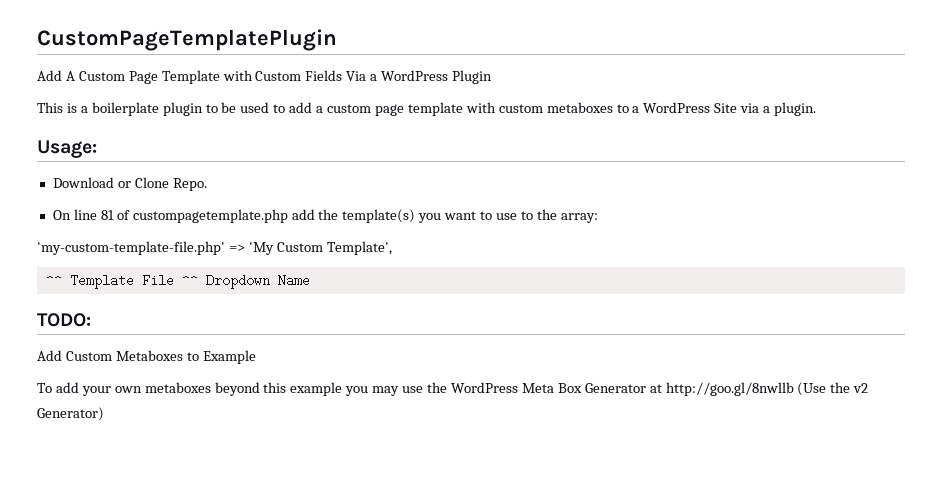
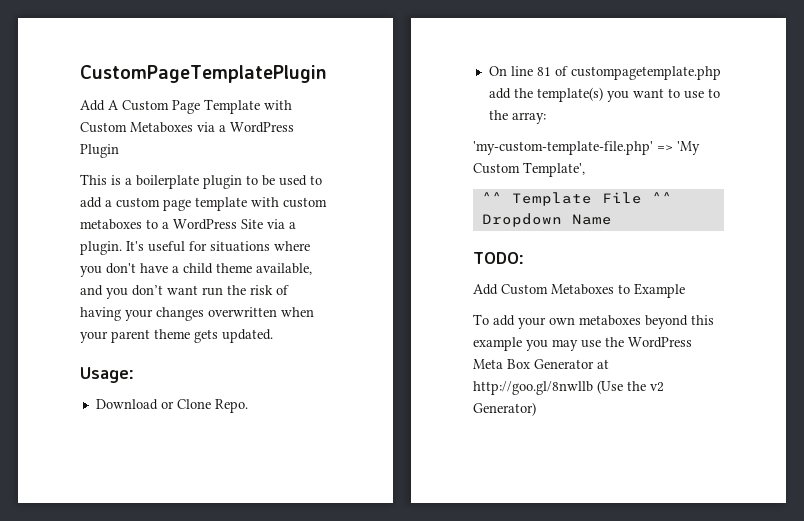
- Add A Custom Page Template with Custom Fields Via a WordPress Plugin
+ Add A Custom Page Template with Custom Metaboxes via a WordPress Plugin
+ It's useful for situations where you don't have a child theme available, and you don’t want run the risk of having your changes overwritten when your parent theme gets updated.

